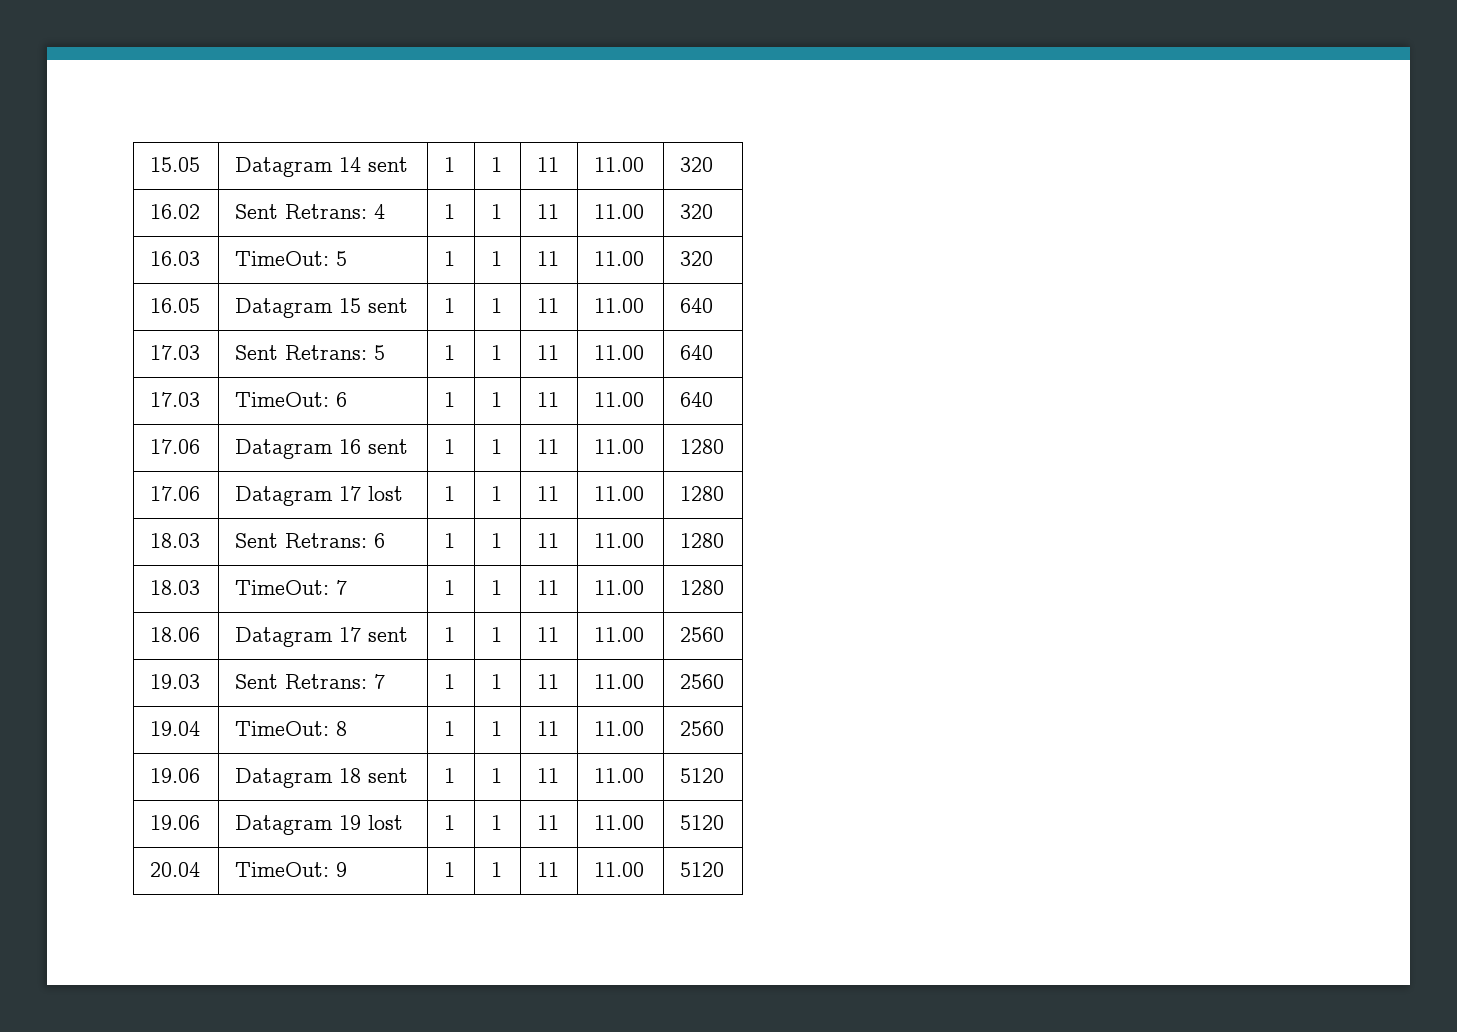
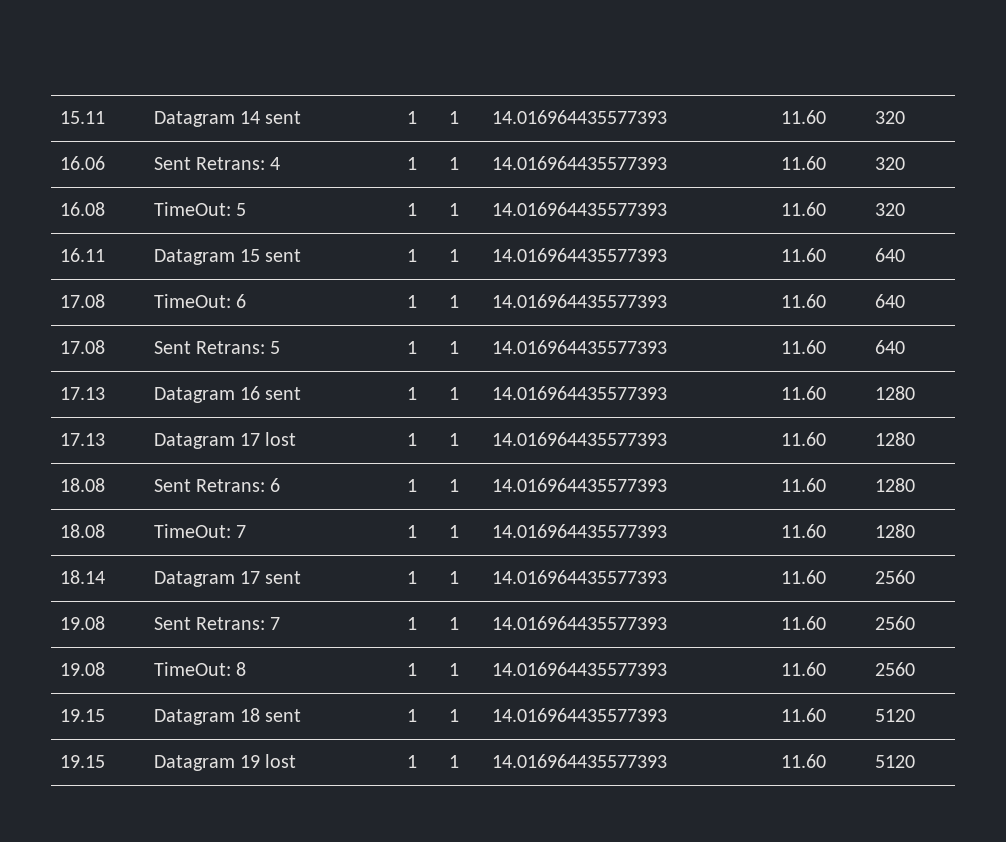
- 15.05 | Datagram 14 sent | 1 | 1 | 11 | 11.00 | 320
- 16.02 | Sent Retrans: 4 | 1 | 1 | 11 | 11.00 | 320
- 16.03 | TimeOut: 5 | 1 | 1 | 11 | 11.00 | 320
- 16.05 | Datagram 15 sent | 1 | 1 | 11 | 11.00 | 640
- 17.03 | Sent Retrans: 5 | 1 | 1 | 11 | 11.00 | 640
- 17.03 | TimeOut: 6 | 1 | 1 | 11 | 11.00 | 640
- 17.06 | Datagram 16 sent | 1 | 1 | 11 | 11.00 | 1280
- 17.06 | Datagram 17 lost | 1 | 1 | 11 | 11.00 | 1280
- 18.03 | Sent Retrans: 6 | 1 | 1 | 11 | 11.00 | 1280
- 18.03 | TimeOut: 7 | 1 | 1 | 11 | 11.00 | 1280
- 18.06 | Datagram 17 sent | 1 | 1 | 11 | 11.00 | 2560
- 19.03 | Sent Retrans: 7 | 1 | 1 | 11 | 11.00 | 2560
- 19.04 | TimeOut: 8 | 1 | 1 | 11 | 11.00 | 2560
- 19.06 | Datagram 18 sent | 1 | 1 | 11 | 11.00 | 5120
- 19.06 | Datagram 19 lost | 1 | 1 | 11 | 11.00 | 5120
- 20.04 | TimeOut: 9 | 1 | 1 | 11 | 11.00 | 5120
+ 15.11 | Datagram 14 sent | 1 | 1 | 14.016964435577393 | 11.60 | 320
+ 16.06 | Sent Retrans: 4 | 1 | 1 | 14.016964435577393 | 11.60 | 320
+ 16.08 | TimeOut: 5 | 1 | 1 | 14.016964435577393 | 11.60 | 320
+ 16.11 | Datagram 15 sent | 1 | 1 | 14.016964435577393 | 11.60 | 640
+ 17.08 | TimeOut: 6 | 1 | 1 | 14.016964435577393 | 11.60 | 640
+ 17.08 | Sent Retrans: 5 | 1 | 1 | 14.016964435577393 | 11.60 | 640
+ 17.13 | Datagram 16 sent | 1 | 1 | 14.016964435577393 | 11.60 | 1280
+ 17.13 | Datagram 17 lost | 1 | 1 | 14.016964435577393 | 11.60 | 1280
+ 18.08 | Sent Retrans: 6 | 1 | 1 | 14.016964435577393 | 11.60 | 1280
+ 18.08 | TimeOut: 7 | 1 | 1 | 14.016964435577393 | 11.60 | 1280
+ 18.14 | Datagram 17 sent | 1 | 1 | 14.016964435577393 | 11.60 | 2560
+ 19.08 | Sent Retrans: 7 | 1 | 1 | 14.016964435577393 | 11.60 | 2560
+ 19.08 | TimeOut: 8 | 1 | 1 | 14.016964435577393 | 11.60 | 2560
+ 19.15 | Datagram 18 sent | 1 | 1 | 14.016964435577393 | 11.60 | 5120
+ 19.15 | Datagram 19 lost | 1 | 1 | 14.016964435577393 | 11.60 | 5120

